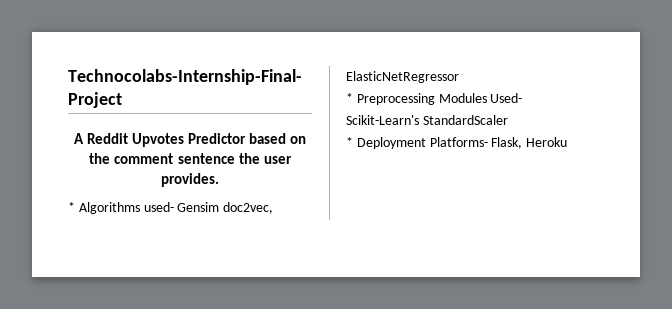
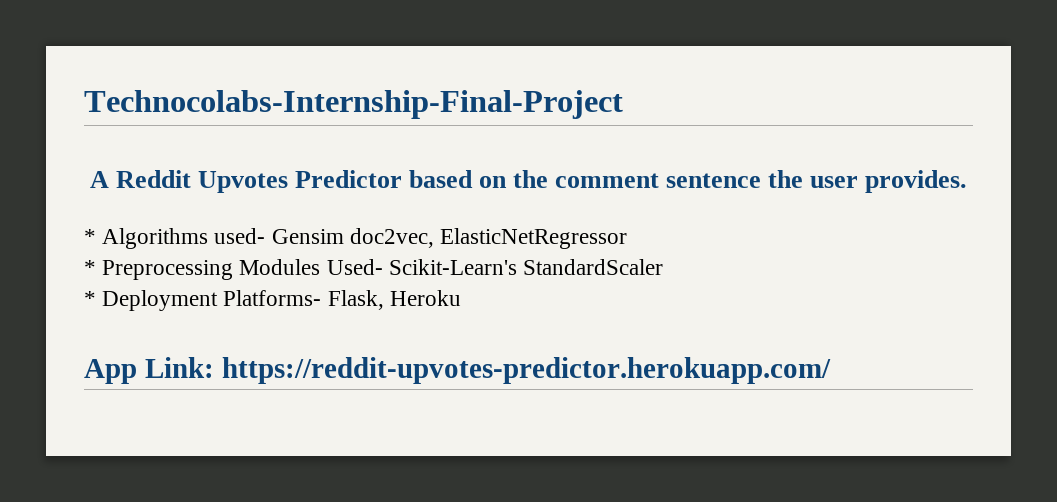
+ App Link: https://reddit-upvotes-predictor.herokuapp.com/

